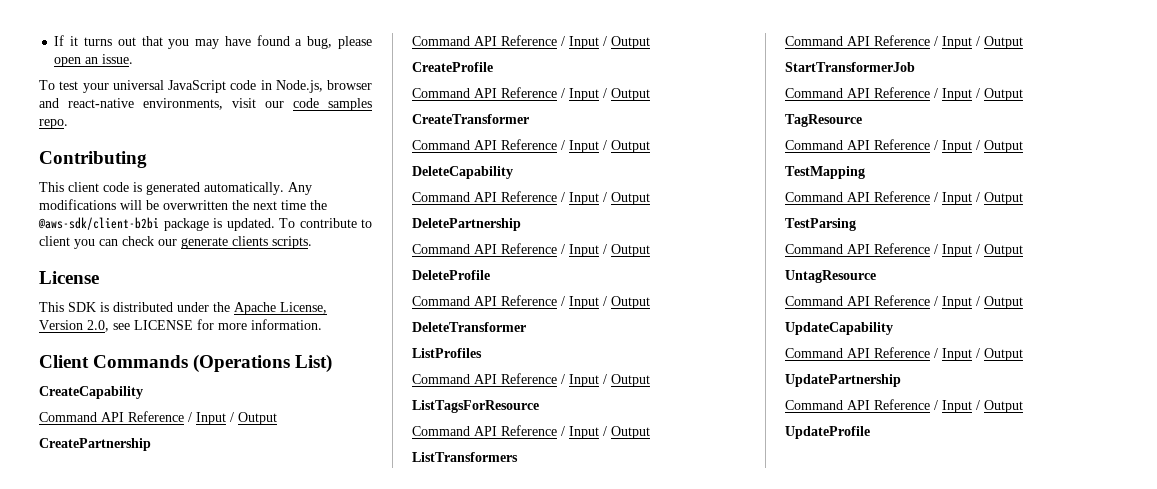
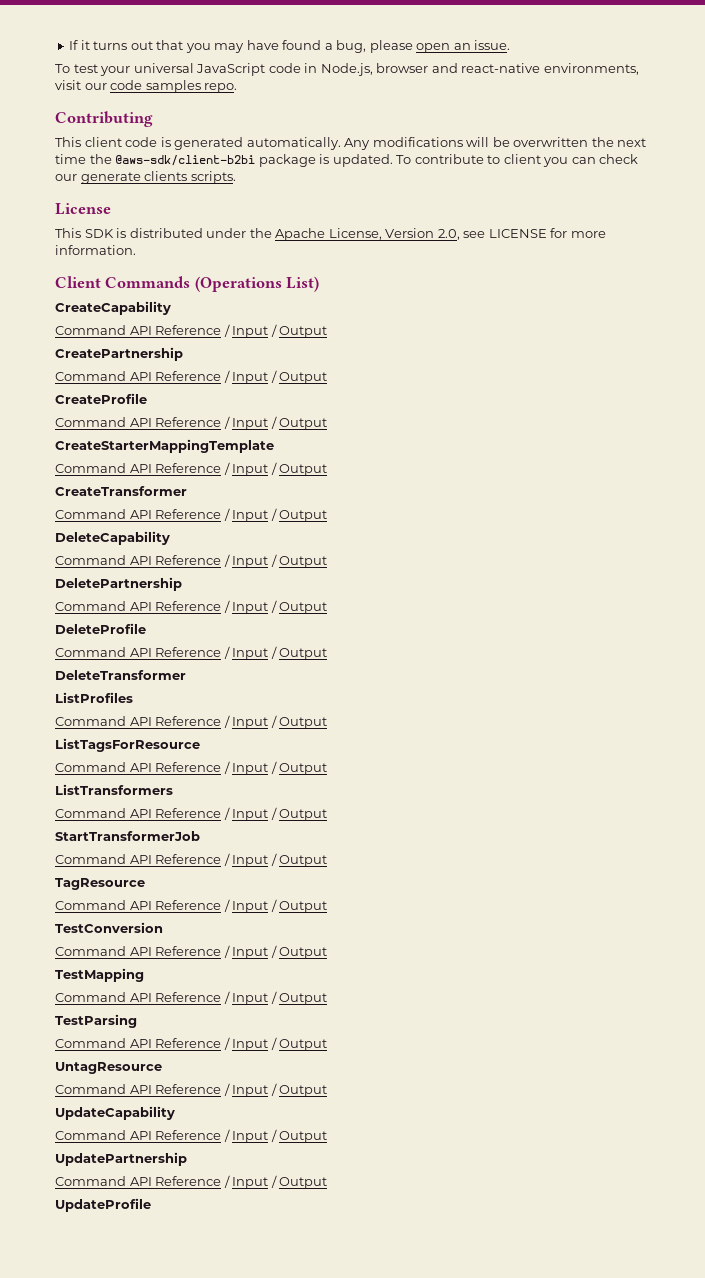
+ CreateStarterMappingTemplate
+ Command API Reference / Input / Output
+ TestConversion
+ Command API Reference / Input / Output

